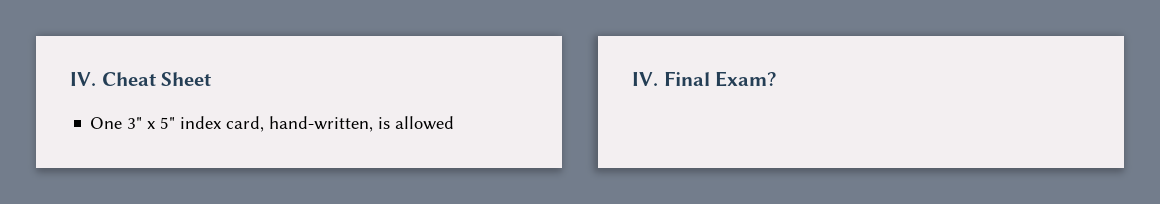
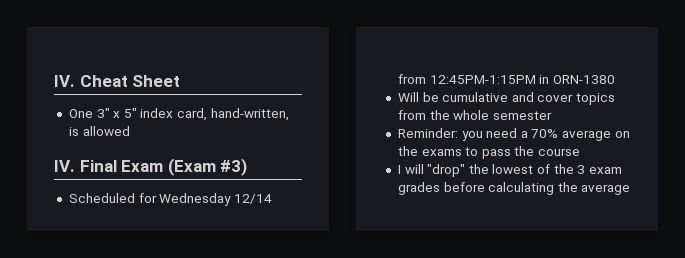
- IV. Final Exam?
+ IV. Final Exam (Exam #3)
+ Scheduled for Wednesday 12/14 from 12:45PM-1:15PM in ORN-1380
+ Will be cumulative and cover topics from the whole semester
+ Reminder: you need a 70% average on the exams to pass the course
+ I will "drop" the lowest of the 3 exam grades before calculating the average

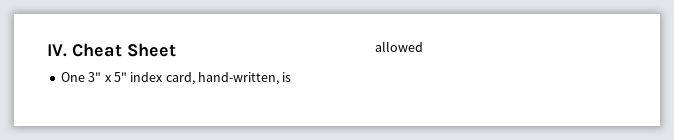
- IV. Final Exam (Exam #3)
- Scheduled for Wednesday 12/14 from 12:45PM-1:15PM in ORN-1380
- Will be cumulative and cover topics from the whole semester
- Reminder: you need a 70% average on the exams to pass the course
- I will "drop" the lowest of the 3 exam grades before calculating the average

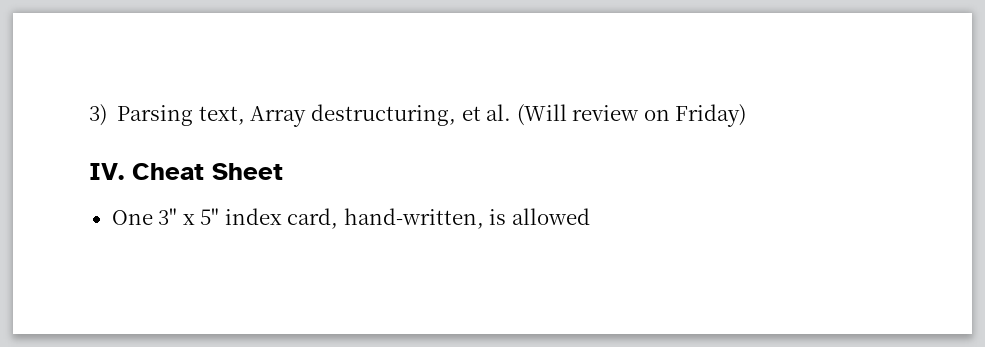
+ 3) Parsing text, Array destructuring, et al. (Will review on Friday)

